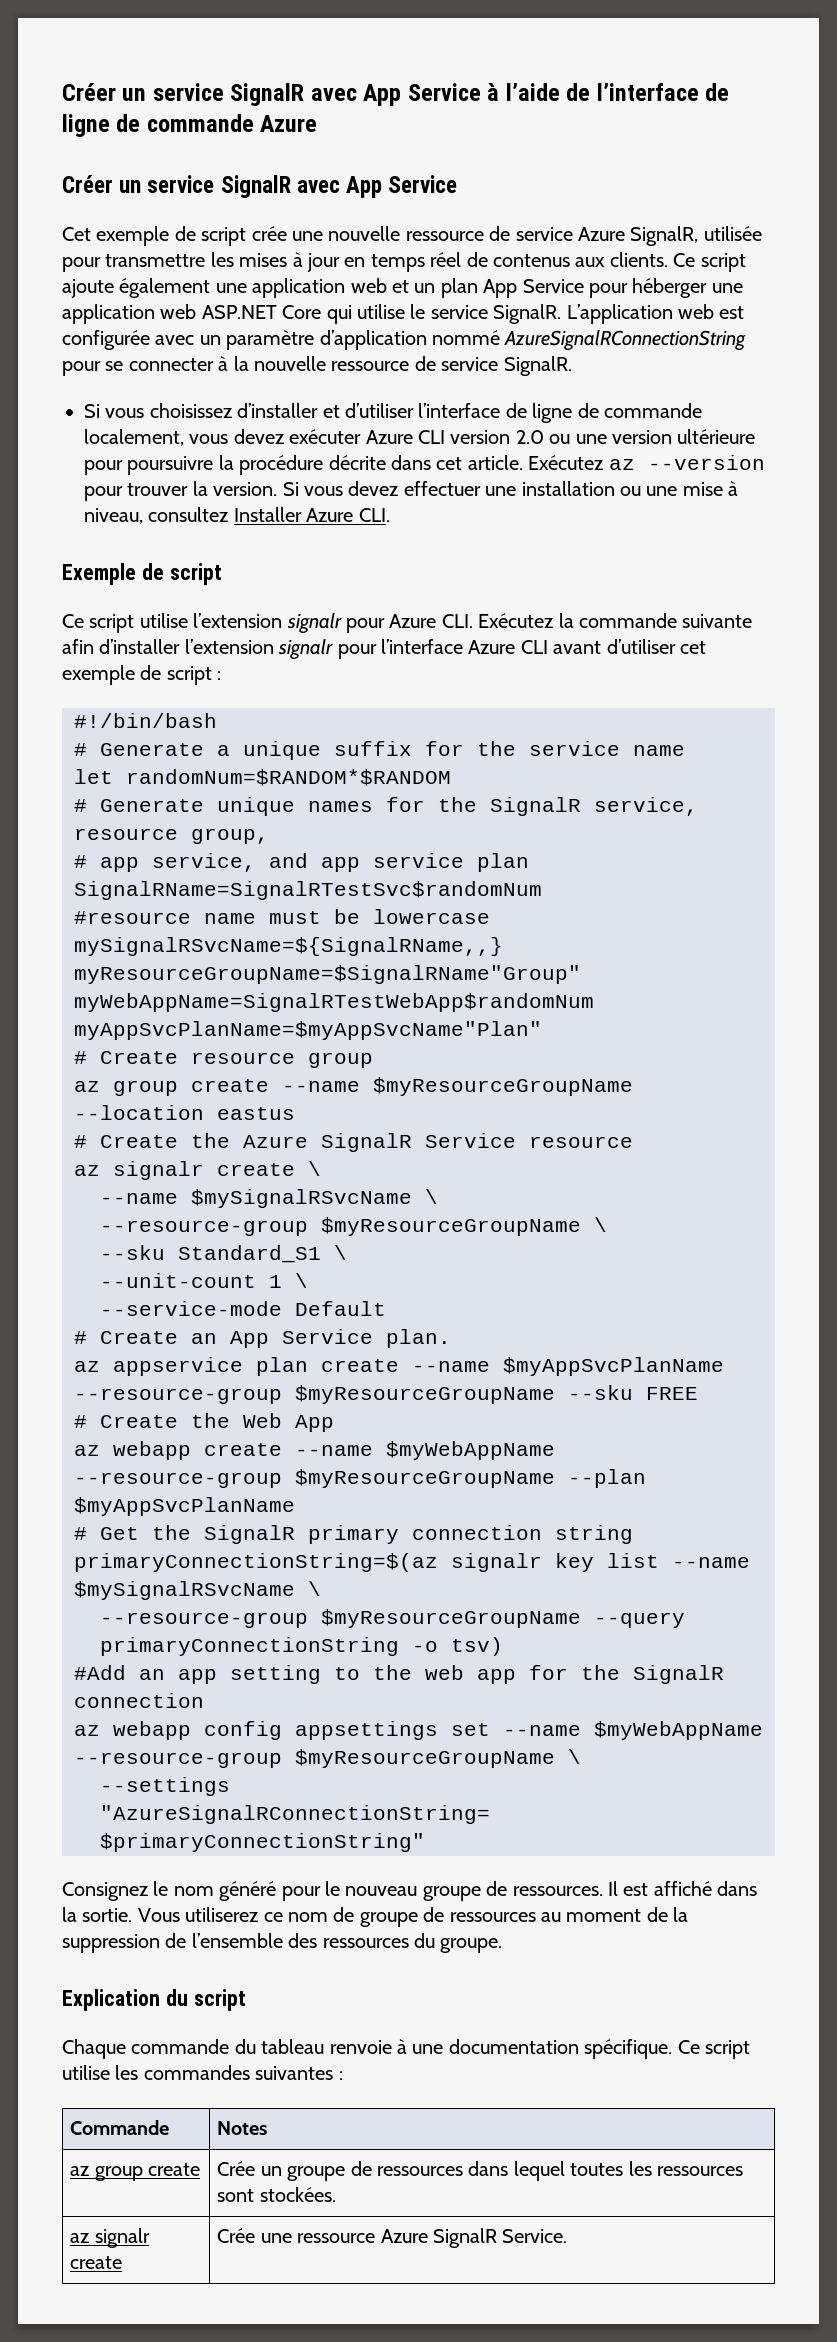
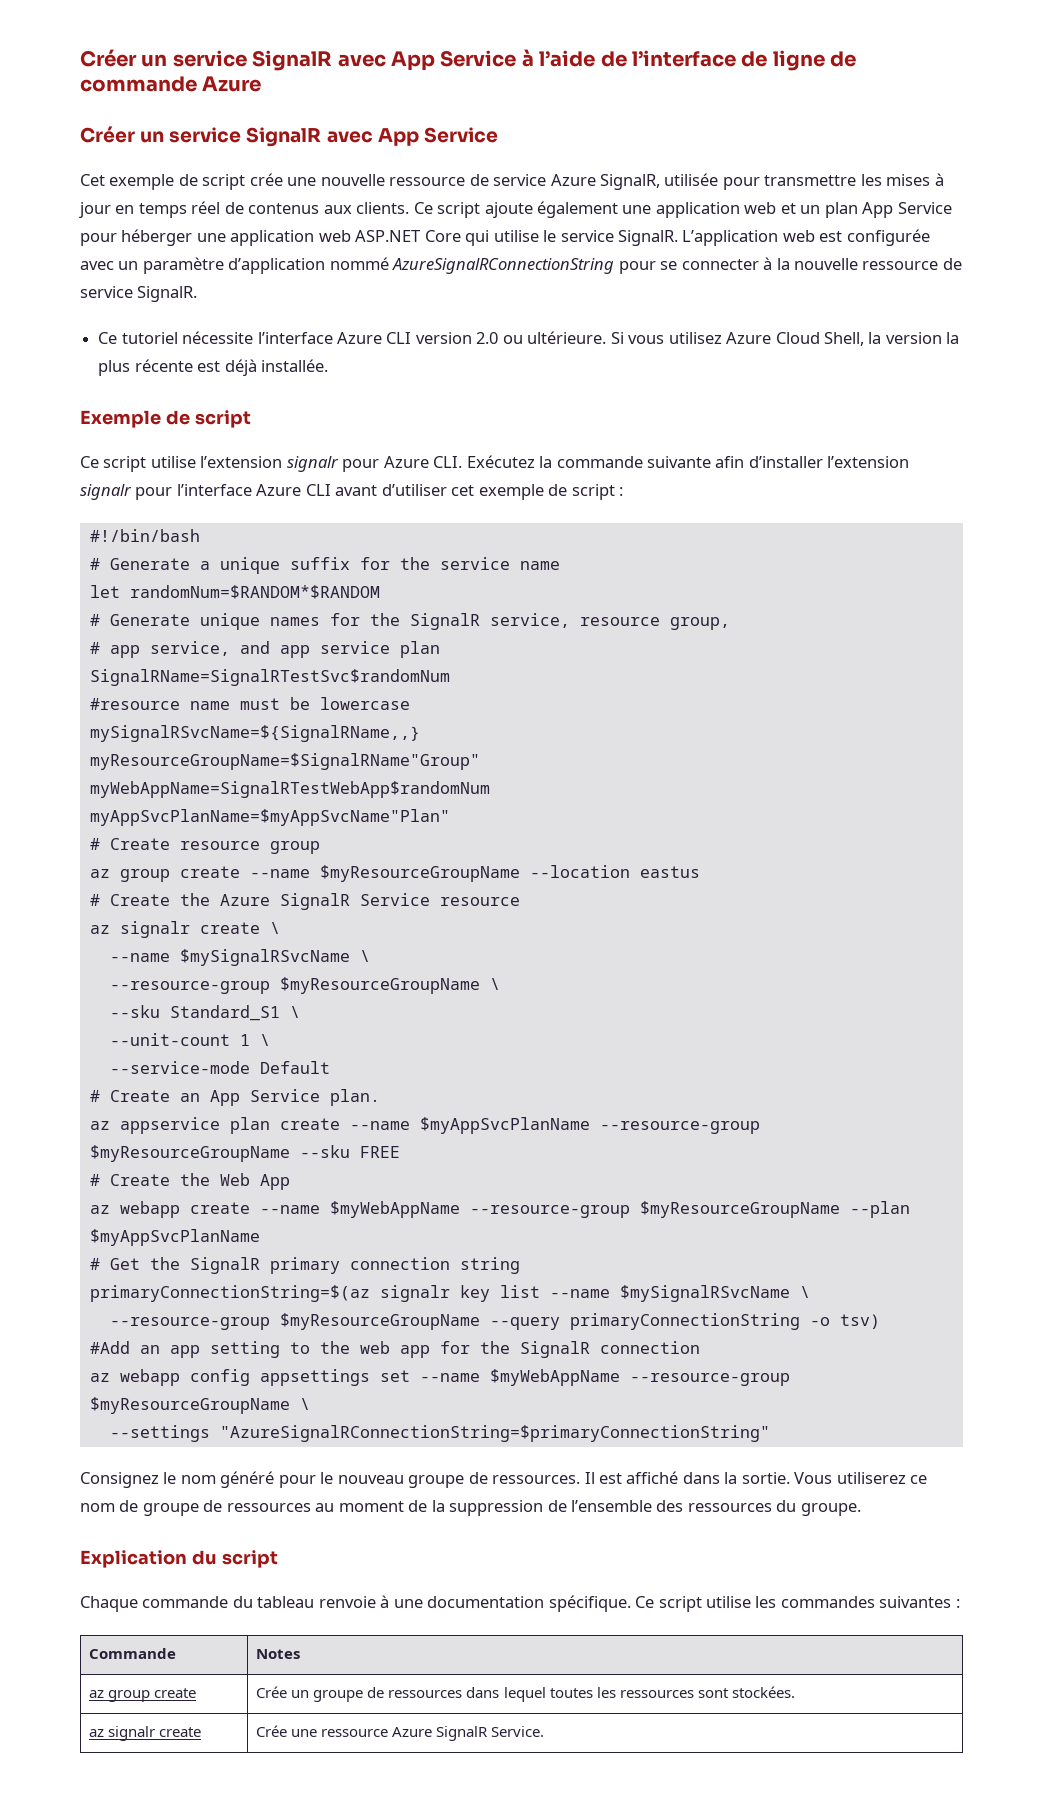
- Si vous choisissez d’installer et d’utiliser l’interface de ligne de commande localement, vous devez exécuter Azure CLI version 2.0 ou une version ultérieure pour poursuivre la procédure décrite dans cet article. Exécutez az --version pour trouver la version. Si vous devez effectuer une installation ou une mise à niveau, consultez Installer Azure CLI.
+ Ce tutoriel nécessite l’interface Azure CLI version 2.0 ou ultérieure. Si vous utilisez Azure Cloud Shell, la version la plus récente est déjà installée.

